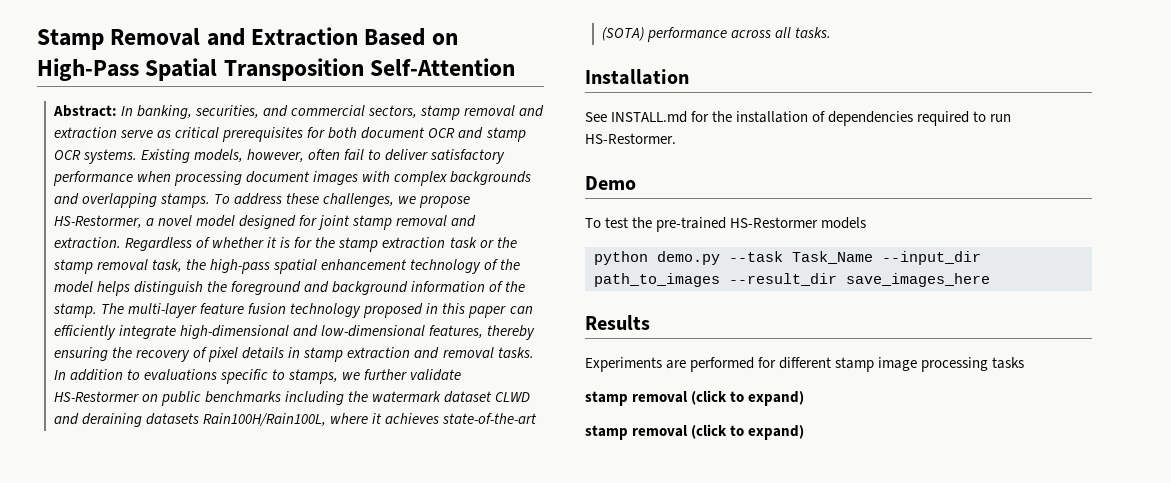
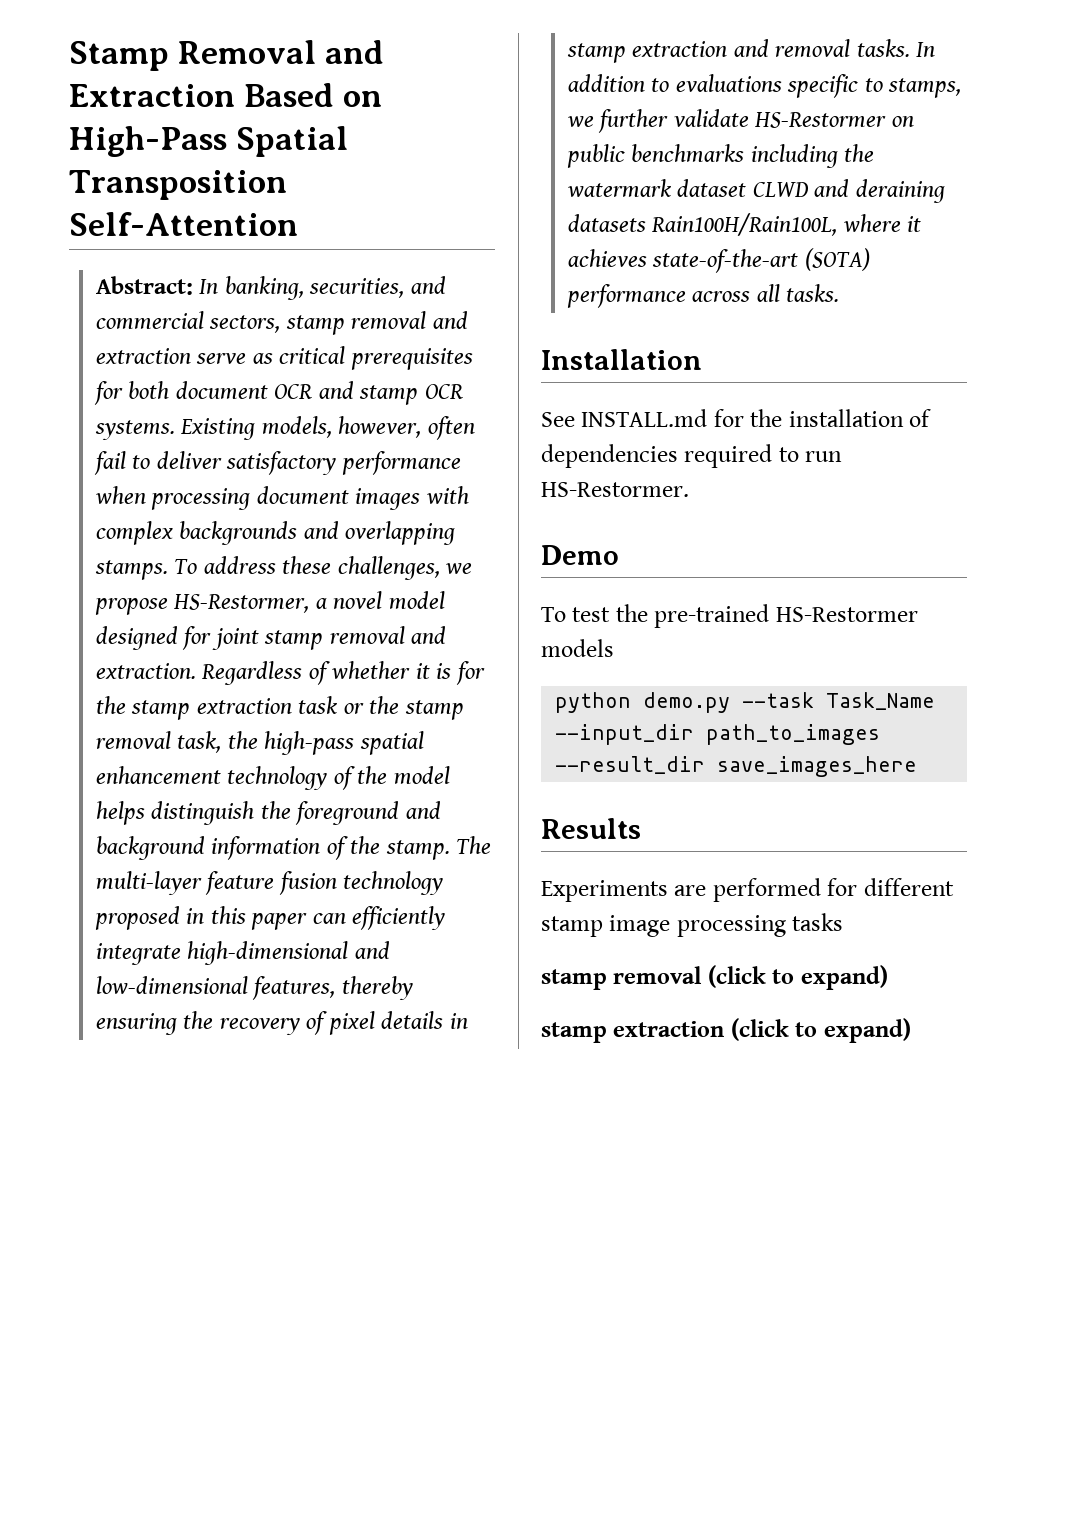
  Experiments are performed for different stamp image processing tasks
  stamp removal (click to expand)
- stamp removal (click to expand)
+ stamp extraction (click to expand)

